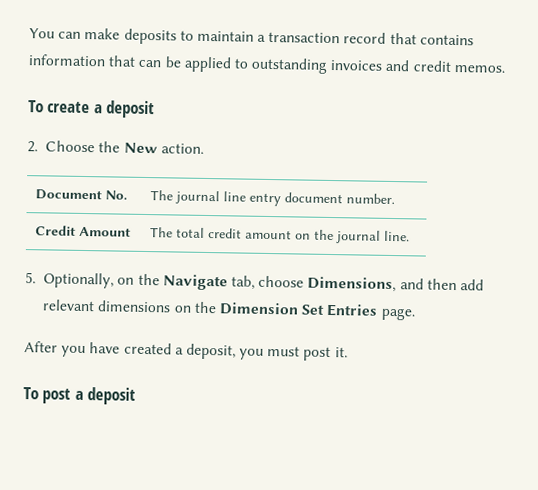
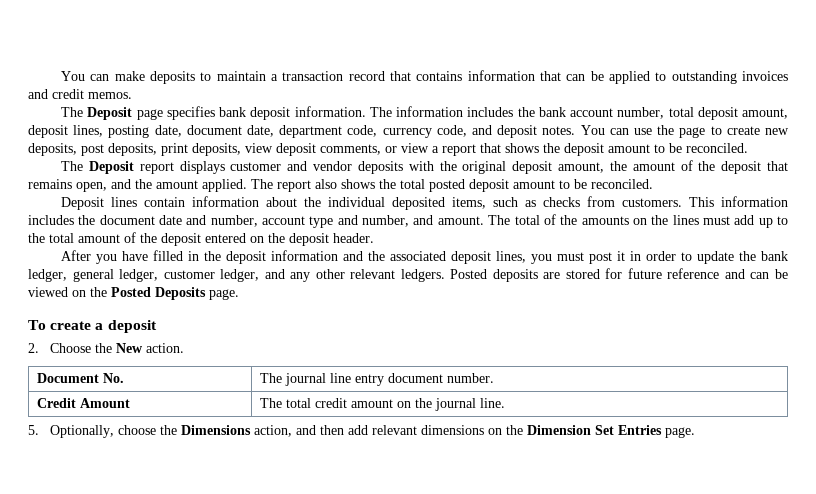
+ The Deposit page specifies bank deposit information. The information includes the bank account number, total deposit amount, deposit lines, posting date, document date, department code, currency code, and deposit notes. You can use the page to create new deposits, post deposits, print deposits, view deposit comments, or view a report that shows the deposit amount to be reconciled.
+ The Deposit report displays customer and vendor deposits with the original deposit amount, the amount of the deposit that remains open, and the amount applied. The report also shows the total posted deposit amount to be reconciled.
+ Deposit lines contain information about the individual deposited items, such as checks from customers. This information includes the document date and number, account type and number, and amount. The total of the amounts on the lines must add up to the total amount of the deposit entered on the deposit header.
+ After you have filled in the deposit information and the associated deposit lines, you must post it in order to update the bank ledger, general ledger, customer ledger, and any other relevant ledgers. Posted deposits are stored for future reference and can be viewed on the Posted Deposits page.
- 5. Optionally, on the Navigate tab, choose Dimensions, and then add relevant dimensions on the Dimension Set Entries page.
+ 5. Optionally, choose the Dimensions action, and then add relevant dimensions on the Dimension Set Entries page.
- After you have created a deposit, you must post it.
- To post a deposit

